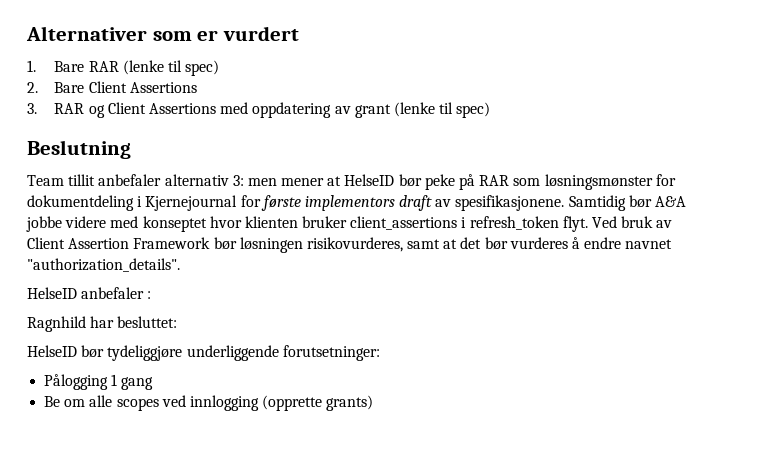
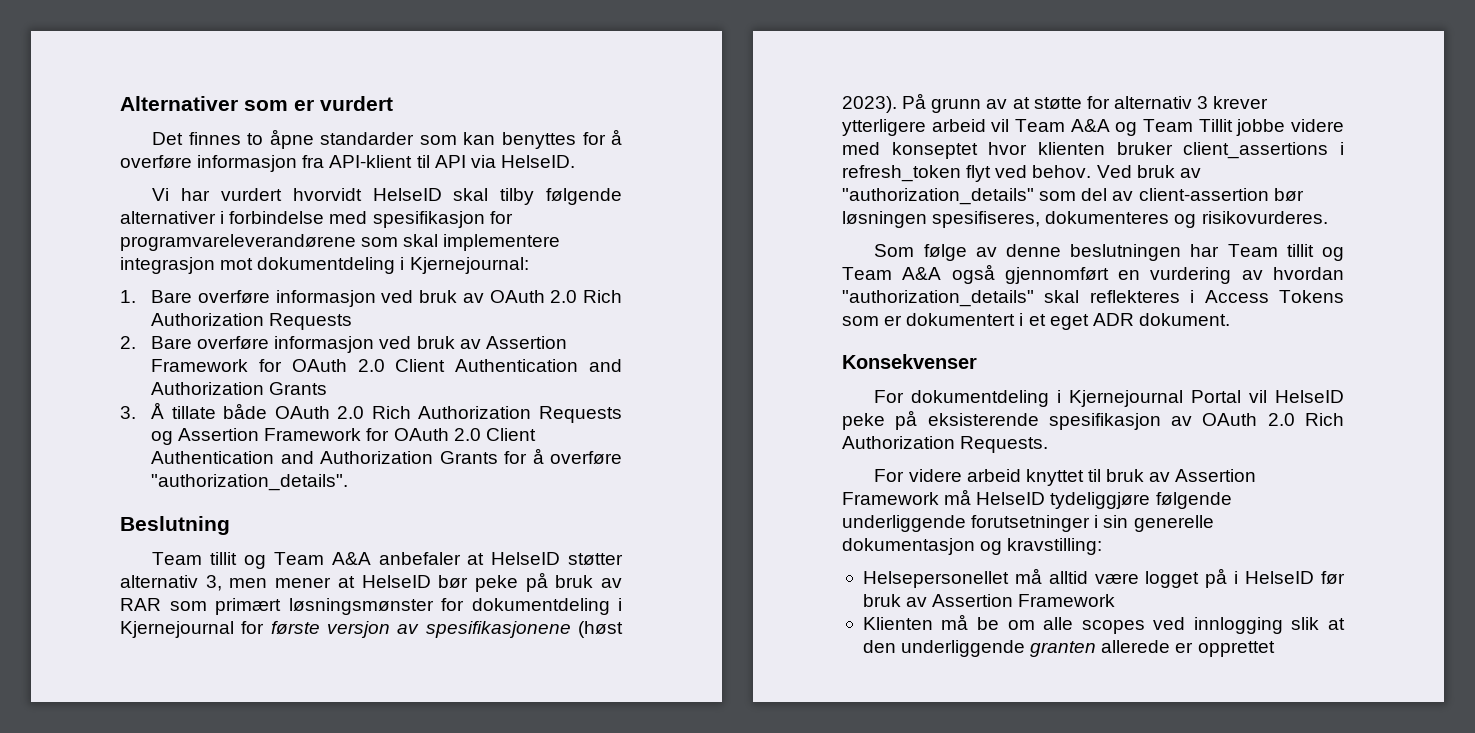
- 1. Bare RAR (lenke til spec)
- 2. Bare Client Assertions
- 3. RAR og Client Assertions med oppdatering av grant (lenke til spec)
+ Det finnes to åpne standarder som kan benyttes for å overføre informasjon fra API-klient til API via HelseID.
+ Vi har vurdert hvorvidt HelseID skal tilby følgende alternativer i forbindelse med spesifikasjon for programvareleverandørene som skal implementere integrasjon mot dokumentdeling i Kjernejournal:
+ 1. Bare overføre informasjon ved bruk av OAuth 2.0 Rich Authorization Requests
+ 2. Bare overføre informasjon ved bruk av Assertion Framework for OAuth 2.0 Client Authentication and Authorization Grants
+ 3. Å tillate både OAuth 2.0 Rich Authorization Requests og Assertion Framework for OAuth 2.0 Client Authentication and Authorization Grants for å overføre "authorization_details".
  Beslutning
- Team tillit anbefaler alternativ 3: men mener at HelseID bør peke på RAR som løsningsmønster for dokumentdeling i Kjernejournal for første implementors draft av spesifikasjonene. Samtidig bør A&A jobbe videre med konseptet hvor klienten bruker client_assertions i refresh_token flyt. Ved bruk av Client Assertion Framework bør løsningen risikovurderes, samt at det bør vurderes å endre navnet "authorization_details".
- HelseID anbefaler :
- Ragnhild har besluttet:
- HelseID bør tydeliggjøre underliggende forutsetninger:
- Pålogging 1 gang
- Be om alle scopes ved innlogging (opprette grants)
+ Team tillit og Team A&A anbefaler at HelseID støtter alternativ 3, men mener at HelseID bør peke på bruk av RAR som primært løsningsmønster for dokumentdeling i Kjernejournal for første versjon av spesifikasjonene (høst 2023). På grunn av at støtte for alternativ 3 krever ytterligere arbeid vil Team A&A og Team Tillit jobbe videre med konseptet hvor klienten bruker client_assertions i refresh_token flyt ved behov. Ved bruk av "authorization_details" som del av client-assertion bør løsningen spesifiseres, dokumenteres og risikovurderes.
+ Som følge av denne beslutningen har Team tillit og Team A&A også gjennomført en vurdering av hvordan "authorization_details" skal reflekteres i Access Tokens som er dokumentert i et eget ADR dokument.
+ Konsekvenser
+ For dokumentdeling i Kjernejournal Portal vil HelseID peke på eksisterende spesifikasjon av OAuth 2.0 Rich Authorization Requests.
+ For videre arbeid knyttet til bruk av Assertion Framework må HelseID tydeliggjøre følgende underliggende forutsetninger i sin generelle dokumentasjon og kravstilling:
+ Helsepersonellet må alltid være logget på i HelseID før bruk av Assertion Framework
+ Klienten må be om alle scopes ved innlogging slik at den underliggende granten allerede er opprettet

